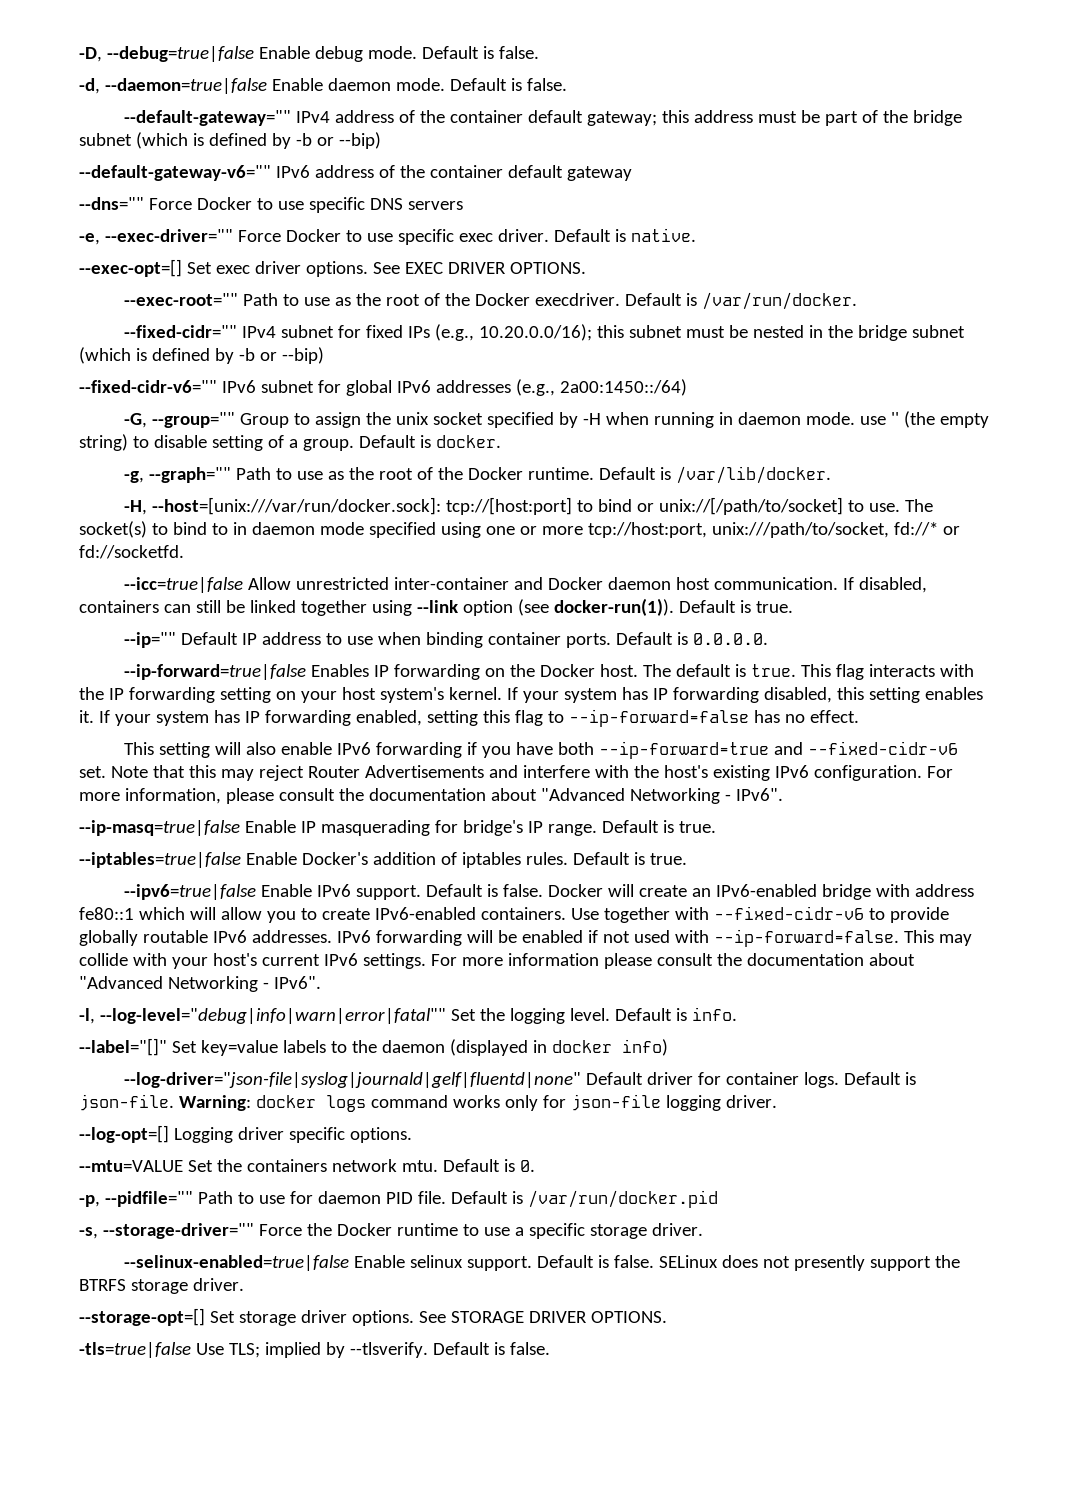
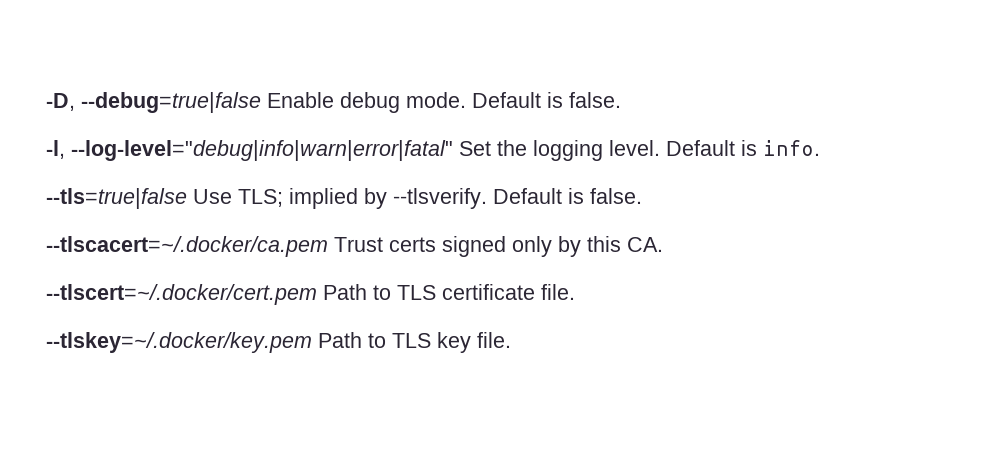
- -d, --daemon=true|false Enable daemon mode. Default is false.
- --default-gateway="" IPv4 address of the container default gateway; this address must be part of the bridge subnet (which is defined by -b or --bip)
- --default-gateway-v6="" IPv6 address of the container default gateway
- --dns="" Force Docker to use specific DNS servers
- -e, --exec-driver="" Force Docker to use specific exec driver. Default is native.
- --exec-opt=[] Set exec driver options. See EXEC DRIVER OPTIONS.
- --exec-root="" Path to use as the root of the Docker execdriver. Default is /var/run/docker.
- --fixed-cidr="" IPv4 subnet for fixed IPs (e.g., 10.20.0.0/16); this subnet must be nested in the bridge subnet (which is defined by -b or --bip)
- --fixed-cidr-v6="" IPv6 subnet for global IPv6 addresses (e.g., 2a00:1450::/64)
- -G, --group="" Group to assign the unix socket specified by -H when running in daemon mode. use '' (the empty string) to disable setting of a group. Default is docker.
- -g, --graph="" Path to use as the root of the Docker runtime. Default is /var/lib/docker.
- -H, --host=[unix:///var/run/docker.sock]: tcp://[host:port] to bind or unix://[/path/to/socket] to use. The socket(s) to bind to in daemon mode specified using one or more tcp://host:port, unix:///path/to/socket, fd://* or fd://socketfd.
- --icc=true|false Allow unrestricted inter-container and Docker daemon host communication. If disabled, containers can still be linked together using --link option (see docker-run(1)). Default is true.
- --ip="" Default IP address to use when binding container ports. Default is 0.0.0.0.
- --ip-forward=true|false Enables IP forwarding on the Docker host. The default is true. This flag interacts with the IP forwarding setting on your host system's kernel. If your system has IP forwarding disabled, this setting enables it. If your system has IP forwarding enabled, setting this flag to --ip-forward=false has no effect.
- This setting will also enable IPv6 forwarding if you have both --ip-forward=true and --fixed-cidr-v6 set. Note that this may reject Router Advertisements and interfere with the host's existing IPv6 configuration. For more information, please consult the documentation about "Advanced Networking - IPv6".
- --ip-masq=true|false Enable IP masquerading for bridge's IP range. Default is true.
- --iptables=true|false Enable Docker's addition of iptables rules. Default is true.
- --ipv6=true|false Enable IPv6 support. Default is false. Docker will create an IPv6-enabled bridge with address fe80::1 which will allow you to create IPv6-enabled containers. Use together with --fixed-cidr-v6 to provide globally routable IPv6 addresses. IPv6 forwarding will be enabled if not used with --ip-forward=false. This may collide with your host's current IPv6 settings. For more information please consult the documentation about "Advanced Networking - IPv6".
- -l, --log-level="debug|info|warn|error|fatal"" Set the logging level.
+ -l, --log-level="debug|info|warn|error|fatal" Set the logging level.
- --label="[]" Set key=value labels to the daemon (displayed in docker info)
- --log-driver="json-file|syslog|journald|gelf|fluentd|none" Default driver for container logs. Default is json-file. Warning: docker logs command works only for json-file logging driver.
- --log-opt=[] Logging driver specific options.
- --mtu=VALUE Set the containers network mtu. Default is 0.
- -p, --pidfile="" Path to use for daemon PID file. Default is /var/run/docker.pid
- -s, --storage-driver="" Force the Docker runtime to use a specific storage driver.
- --selinux-enabled=true|false Enable selinux support. Default is false. SELinux does not presently support the BTRFS storage driver.
- --storage-opt=[] Set storage driver options. See STORAGE DRIVER OPTIONS.
- -tls=true|false Use TLS; implied by --tlsverify.
+ --tls=true|false Use TLS; implied by --tlsverify.
+ --tlscacert=~/.docker/ca.pem Trust certs signed only by this CA.
+ --tlscert=~/.docker/cert.pem Path to TLS certificate file.
+ --tlskey=~/.docker/key.pem Path to TLS key file.

